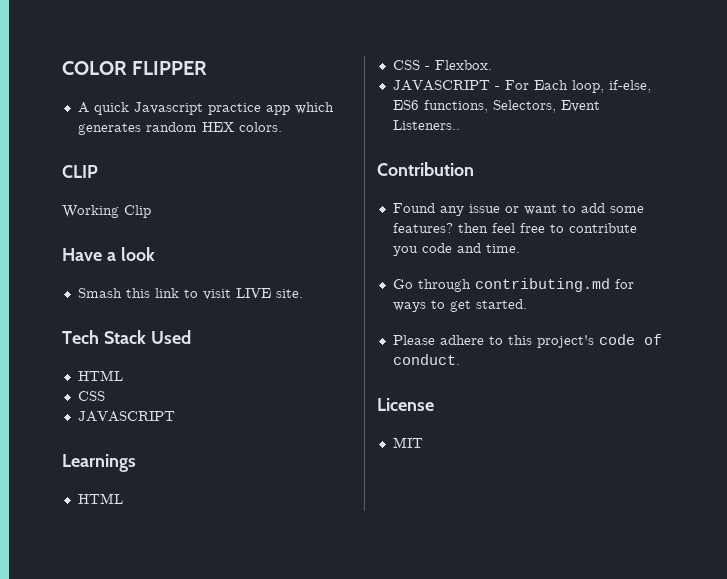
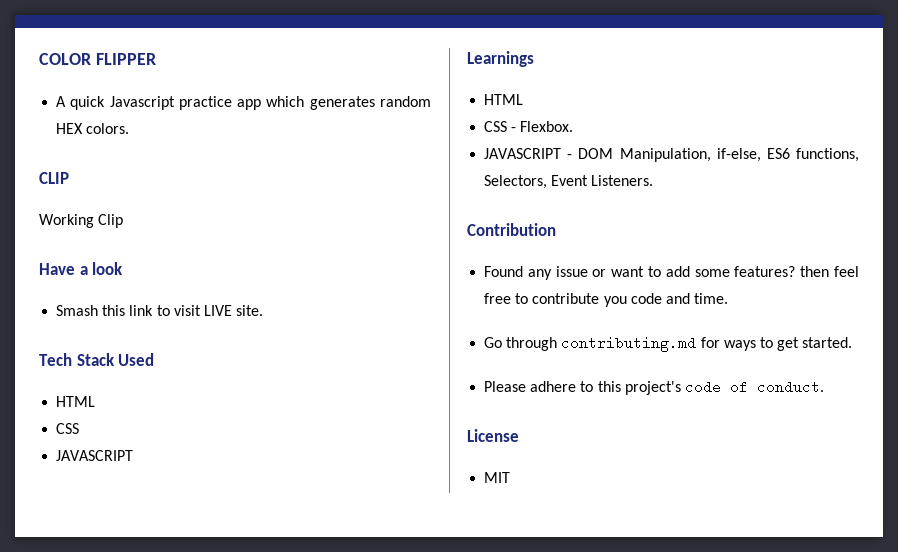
- JAVASCRIPT - For Each loop, if-else, ES6 functions, Selectors, Event Listeners..
+ JAVASCRIPT - DOM Manipulation, if-else, ES6 functions, Selectors, Event Listeners.

